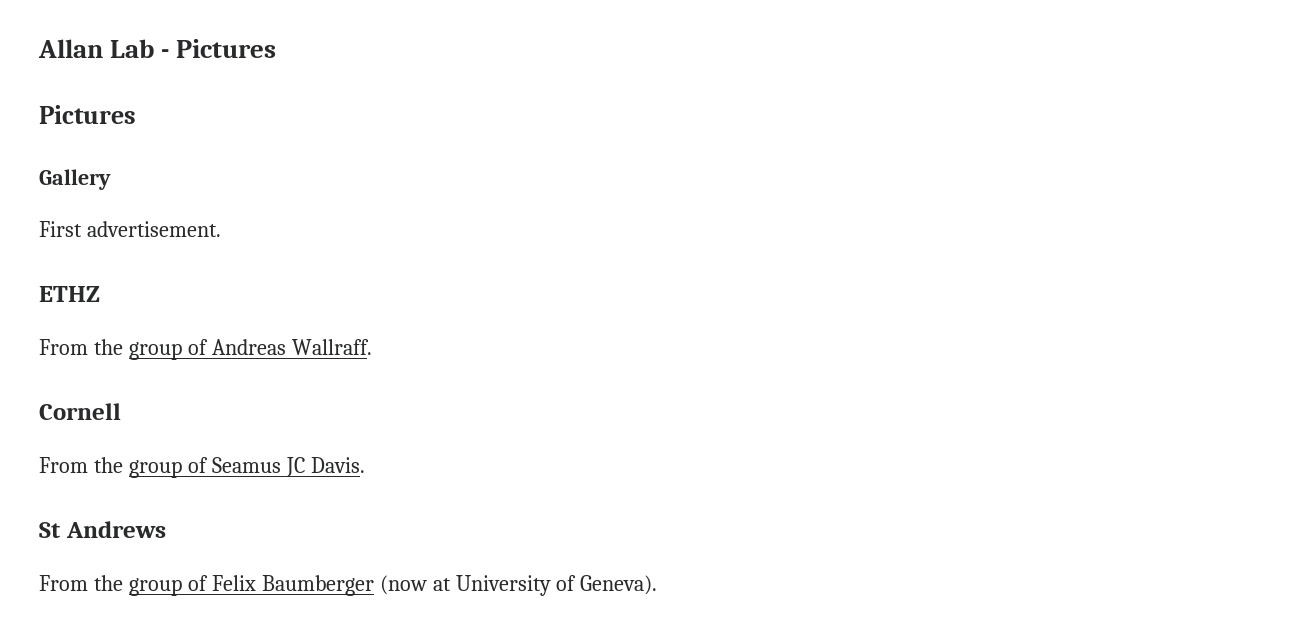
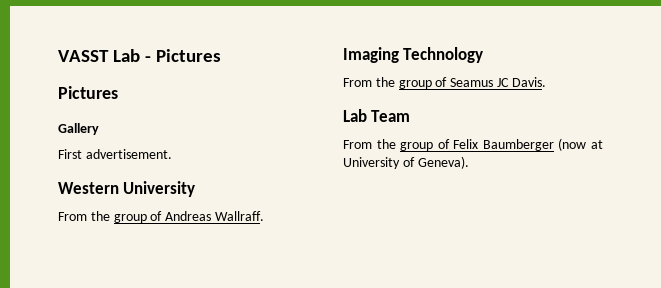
- Allan Lab - Pictures
+ VASST Lab - Pictures
- ETHZ
+ Western University
- Cornell
+ Imaging Technology
- St Andrews
+ Lab Team

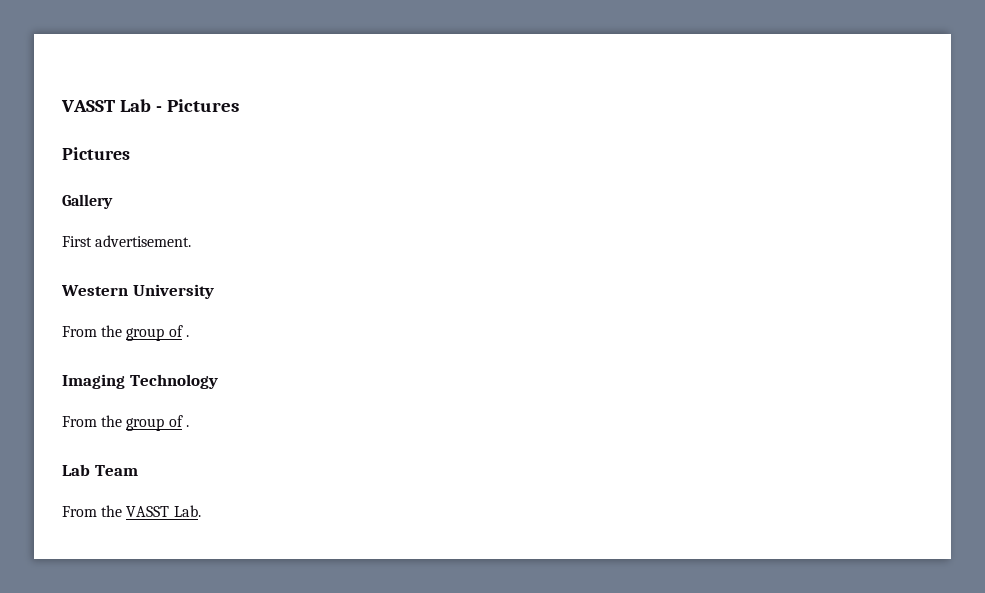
  Western University
- From the group of Andreas Wallraff.
+ From the group of .
  Imaging Technology
- From the group of Seamus JC Davis.
+ From the group of .
- From the group of Felix Baumberger (now at University of Geneva).
+ From the VASST Lab.

